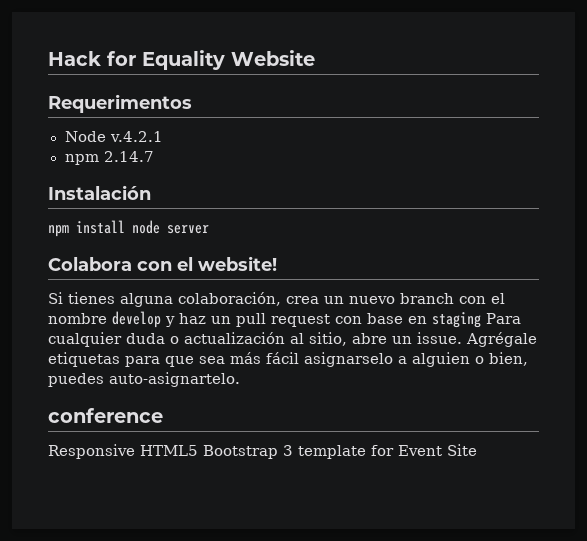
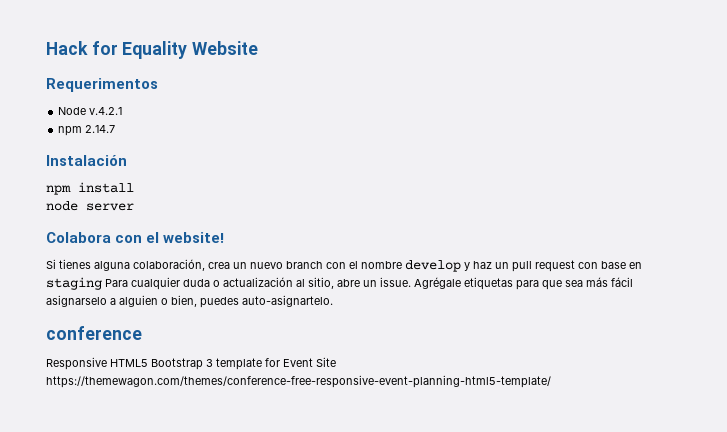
- npm install node server
+ npm install
+ node server
- Responsive HTML5 Bootstrap 3 template for Event Site
+ Responsive HTML5 Bootstrap 3 template for Event Site https://themewagon.com/themes/conference-free-responsive-event-planning-html5-template/

